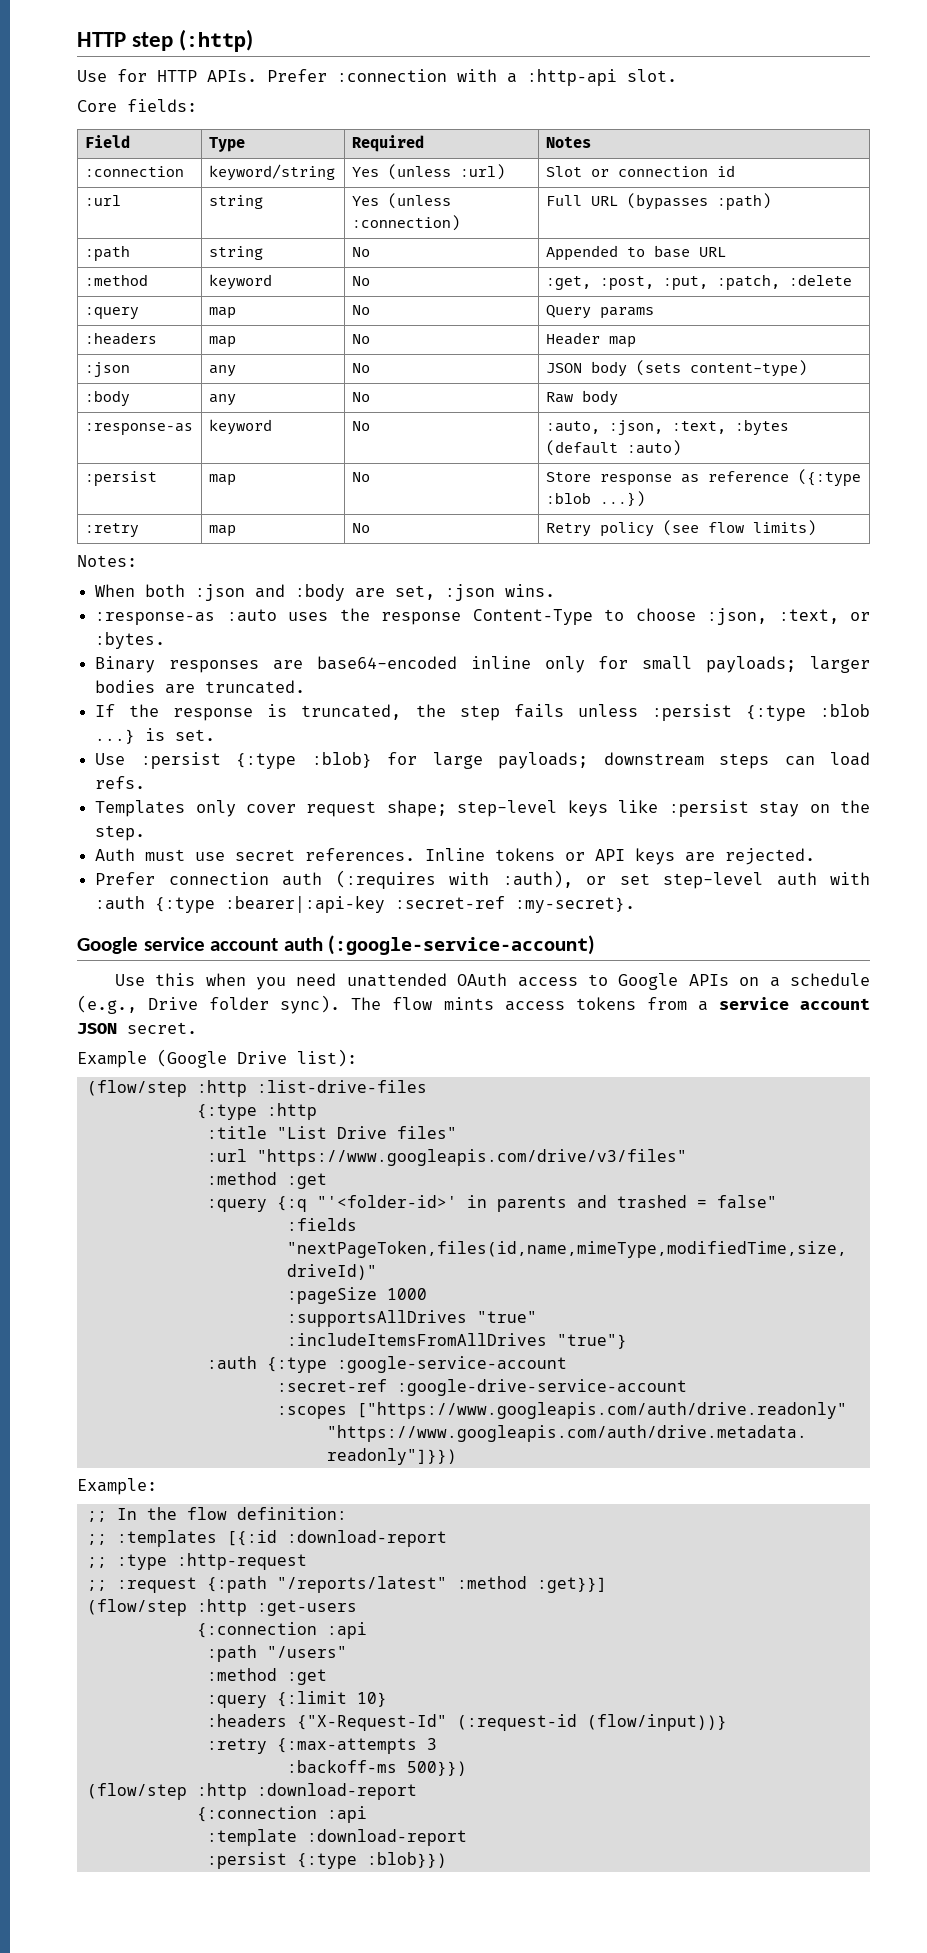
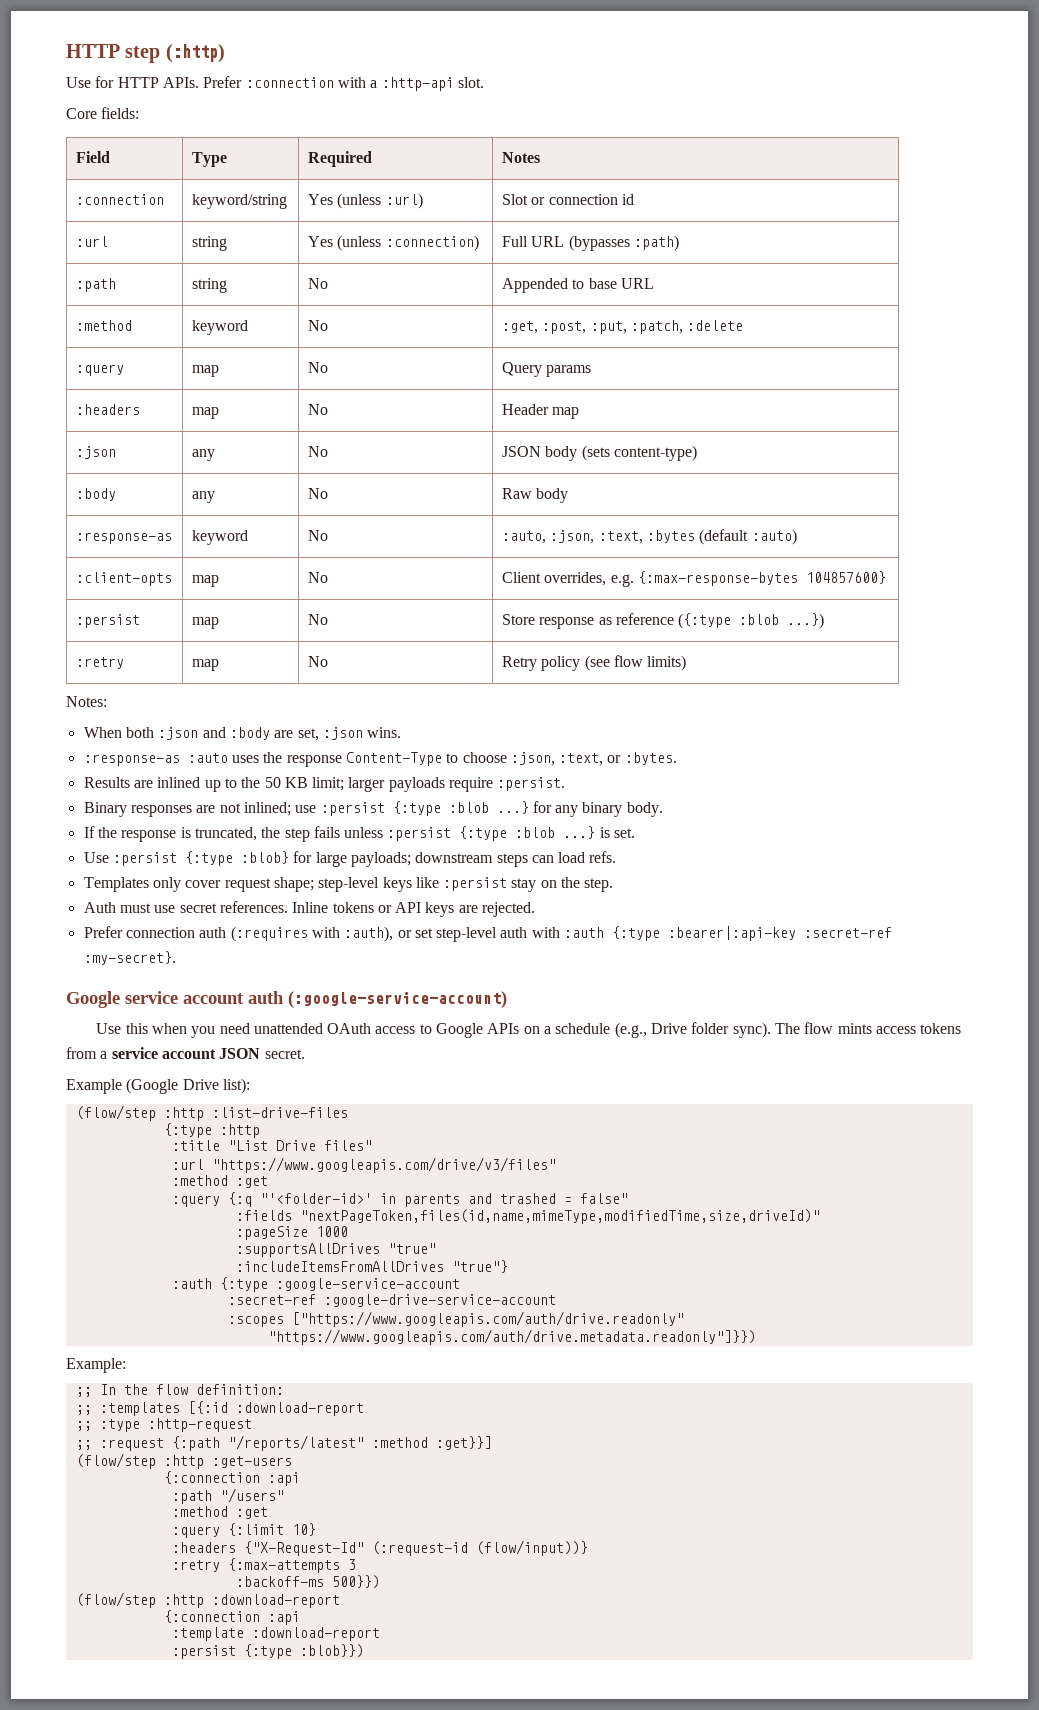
+ :client-opts | map | No | Client overrides, e.g. {:max-response-bytes 104857600}
- Binary responses are base64-encoded inline only for small payloads; larger bodies are truncated.
+ Results are inlined up to the 50 KB limit; larger payloads require :persist.
+ Binary responses are not inlined; use :persist {:type :blob ...} for any binary body.

